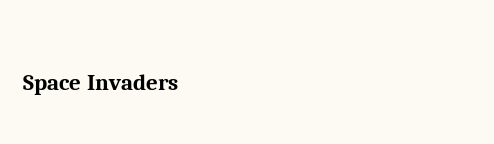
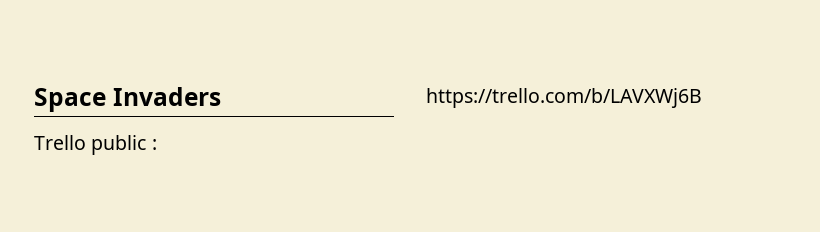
+ Trello public : https://trello.com/b/LAVXWj6B

